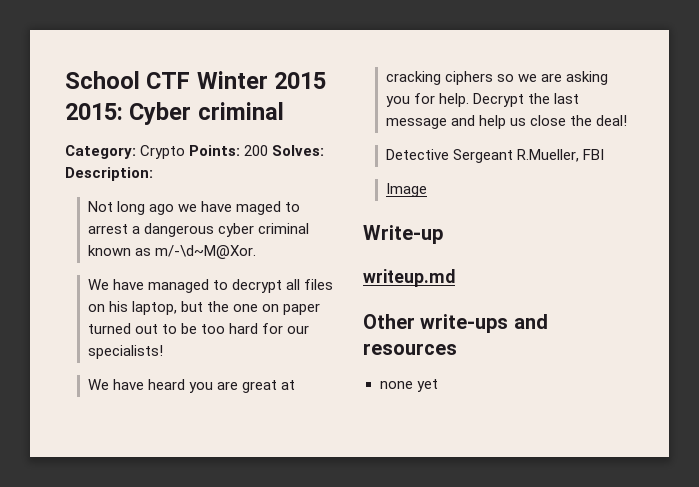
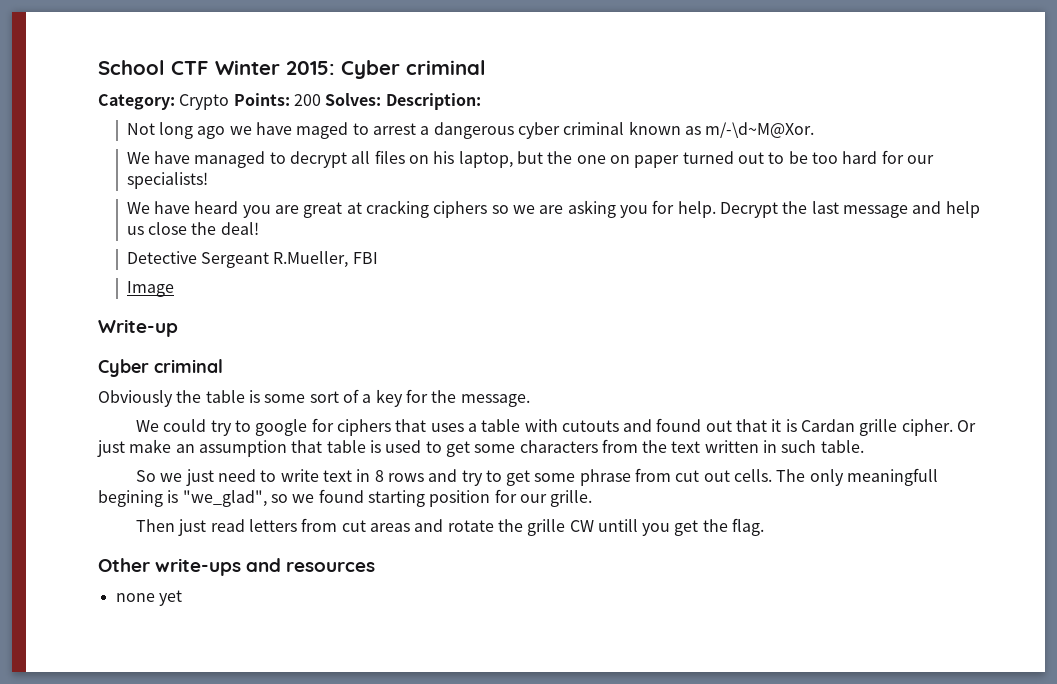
- School CTF Winter 2015 2015: Cyber criminal
+ School CTF Winter 2015: Cyber criminal
  Write-up
- writeup.md
+ Cyber criminal
+ Obviously the table is some sort of a key for the message.
+ We could try to google for ciphers that uses a table with cutouts and found out that it is Cardan grille cipher. Or just make an assumption that table is used to get some characters from the text written in such table.
+ So we just need to write text in 8 rows and try to get some phrase from cut out cells. The only meaningfull begining is "we_glad", so we found starting position for our grille.
+ Then just read letters from cut areas and rotate the grille CW untill you get the flag.

